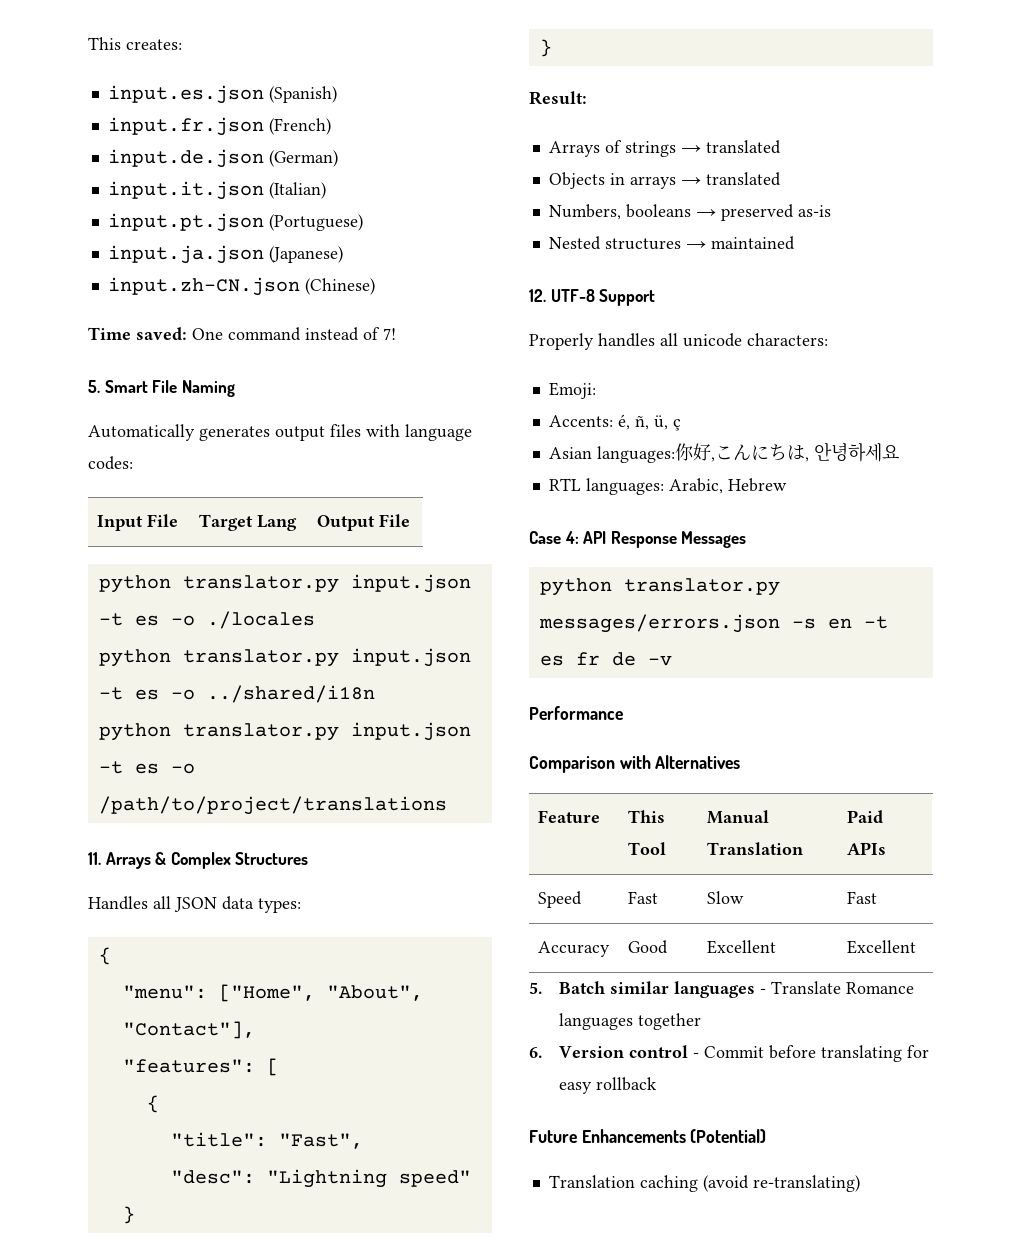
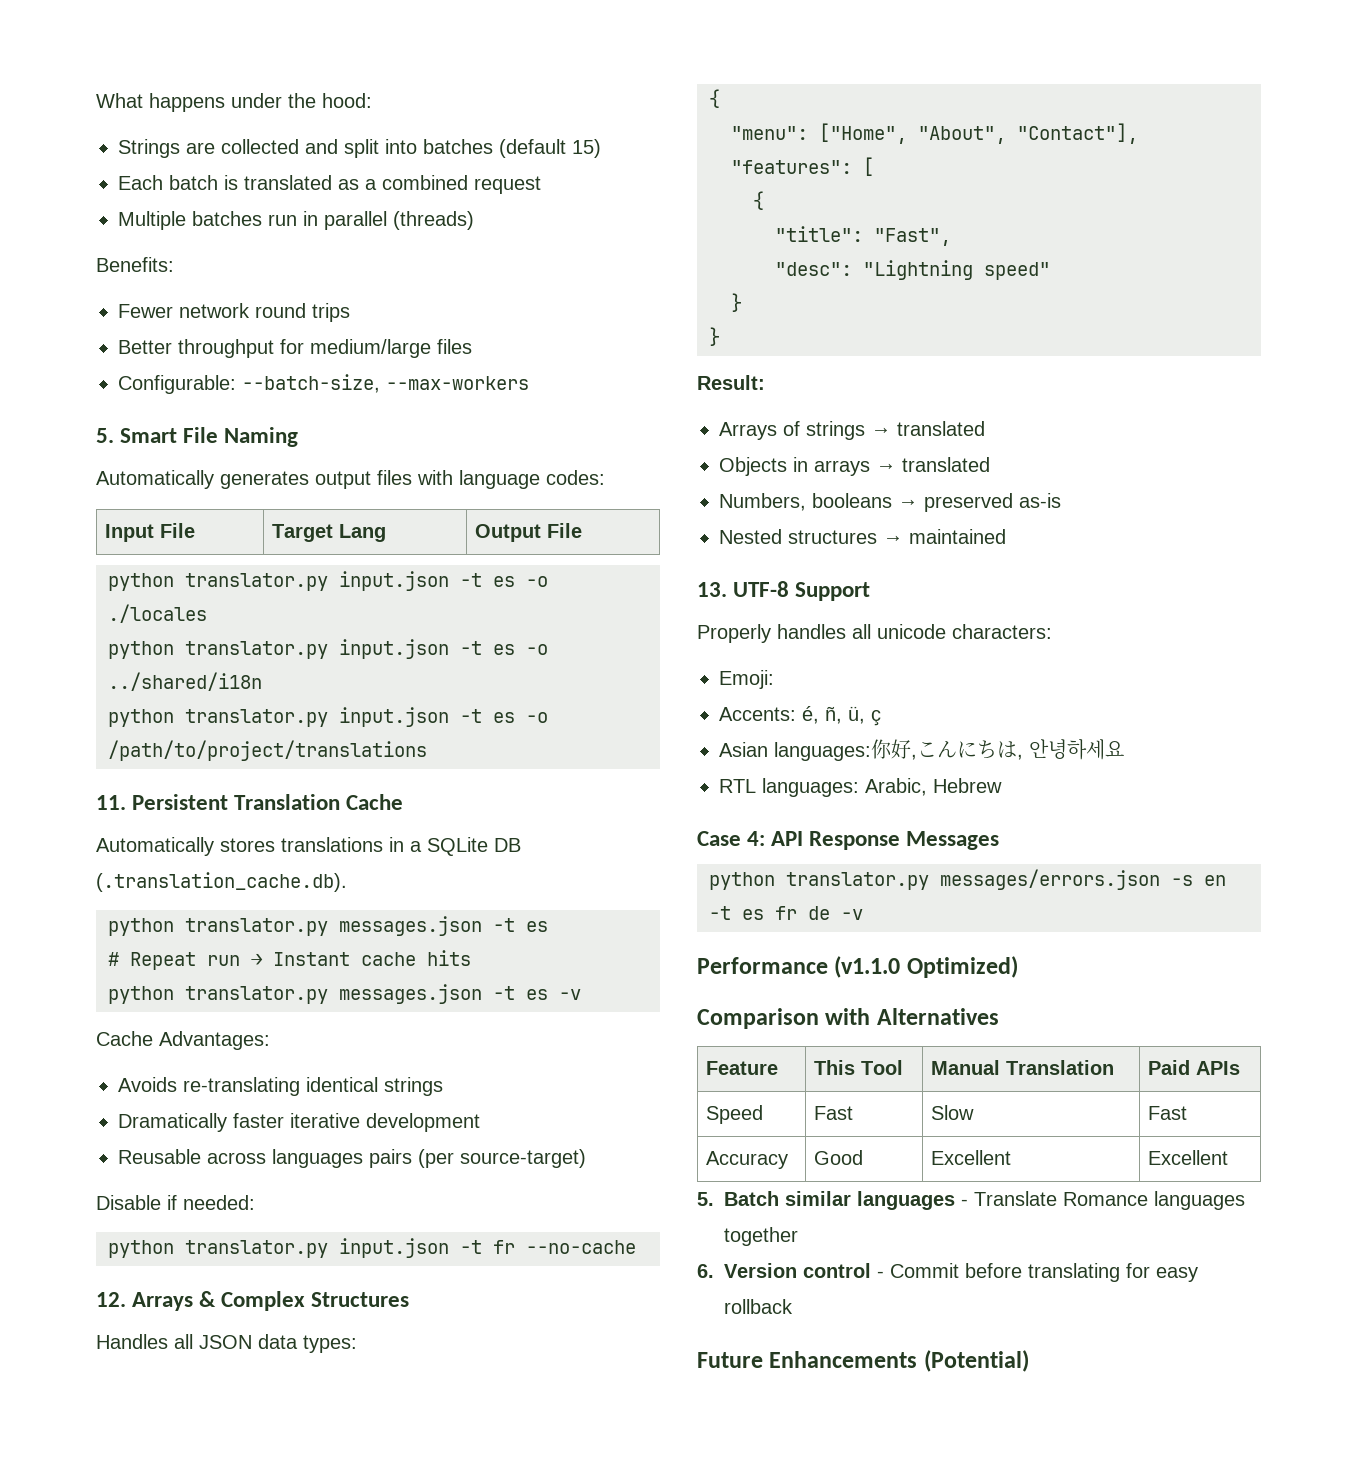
- This creates:
- input.es.json (Spanish)
- input.fr.json (French)
- input.de.json (German)
- input.it.json (Italian)
- input.pt.json (Portuguese)
- input.ja.json (Japanese)
- input.zh-CN.json (Chinese)
- Time saved: One command instead of 7!
+ What happens under the hood:
+ Strings are collected and split into batches (default 15)
+ Each batch is translated as a combined request
+ Multiple batches run in parallel (threads)
+ Benefits:
+ Fewer network round trips
+ Better throughput for medium/large files
+ Configurable: --batch-size, --max-workers
- 11. Arrays & Complex Structures
+ 11. Persistent Translation Cache
+ Automatically stores translations in a SQLite DB (.translation_cache.db).
+ python translator.py messages.json -t es
+ # Repeat run → Instant cache hits
+ python translator.py messages.json -t es -v
+ Cache Advantages:
+ Avoids re-translating identical strings
+ Dramatically faster iterative development
+ Reusable across languages pairs (per source-target)
+ Disable if needed:
+ python translator.py input.json -t fr --no-cache
+ 12. Arrays & Complex Structures
- 12. UTF-8 Support
+ 13. UTF-8 Support
- Performance
+ Performance (v1.1.0 Optimized)
- Translation caching (avoid re-translating)

